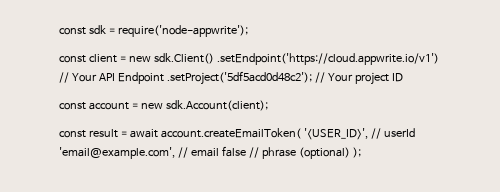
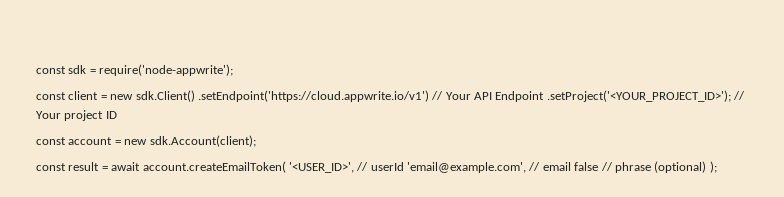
- const client = new sdk.Client() .setEndpoint('https://cloud.appwrite.io/v1') // Your API Endpoint .setProject('5df5acd0d48c2'); // Your project ID
+ const client = new sdk.Client() .setEndpoint('https://cloud.appwrite.io/v1') // Your API Endpoint .setProject('<YOUR_PROJECT_ID>'); // Your project ID

